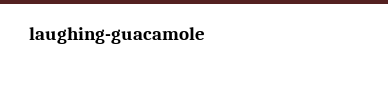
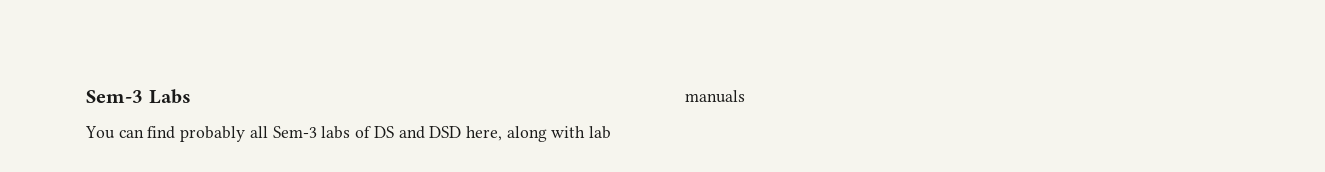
- laughing-guacamole
+ Sem-3 Labs
+ You can find probably all Sem-3 labs of DS and DSD here, along with lab manuals

